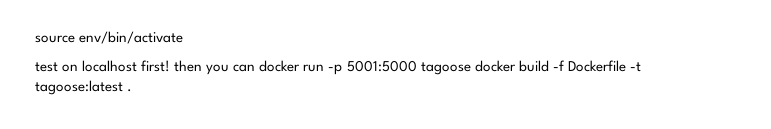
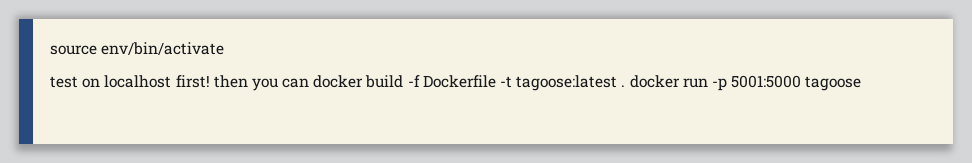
- test on localhost first! then you can docker run -p 5001:5000 tagoose docker build -f Dockerfile -t tagoose:latest .
+ test on localhost first! then you can docker build -f Dockerfile -t tagoose:latest . docker run -p 5001:5000 tagoose

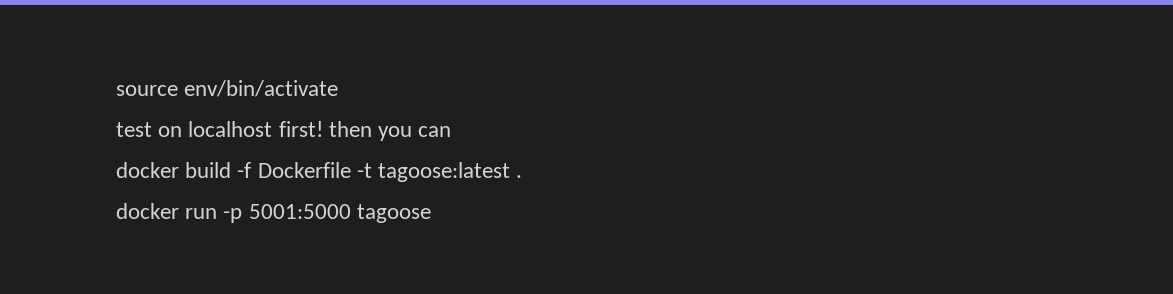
- test on localhost first! then you can docker build -f Dockerfile -t tagoose:latest . docker run -p 5001:5000 tagoose
+ test on localhost first! then you can
+ docker build -f Dockerfile -t tagoose:latest .
+ docker run -p 5001:5000 tagoose

